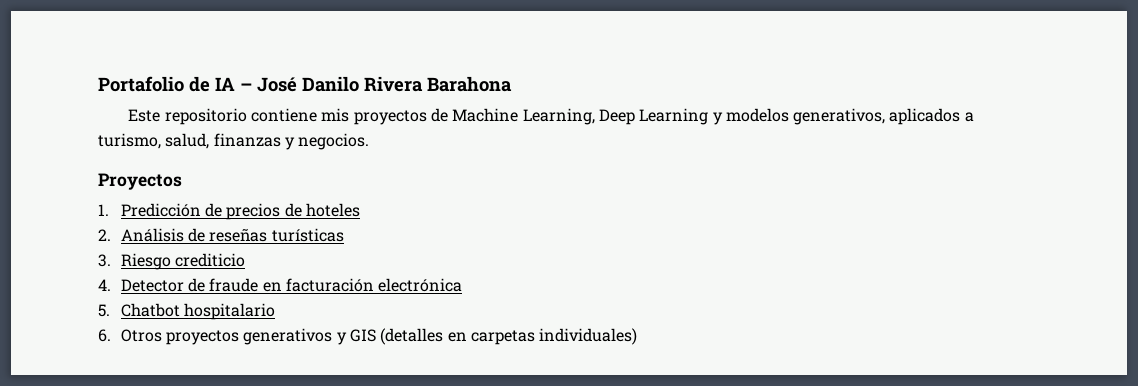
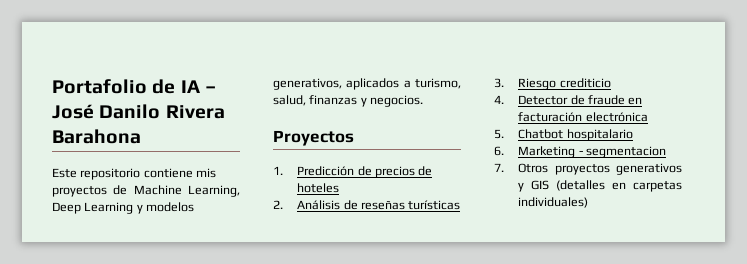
- 6. Otros proyectos generativos y GIS (detalles en carpetas individuales)
+ 6. Marketing - segmentacion
+ 7. Otros proyectos generativos y GIS (detalles en carpetas individuales)

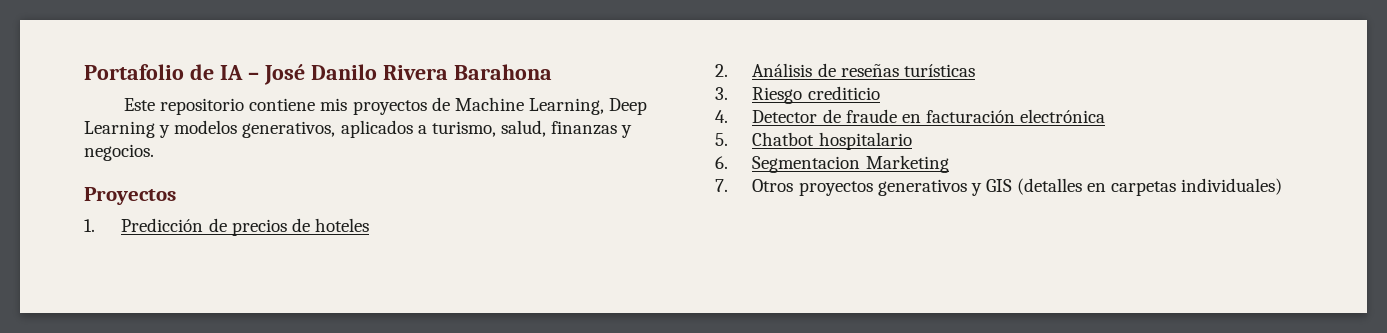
- 6. Marketing - segmentacion
+ 6. Segmentacion Marketing

